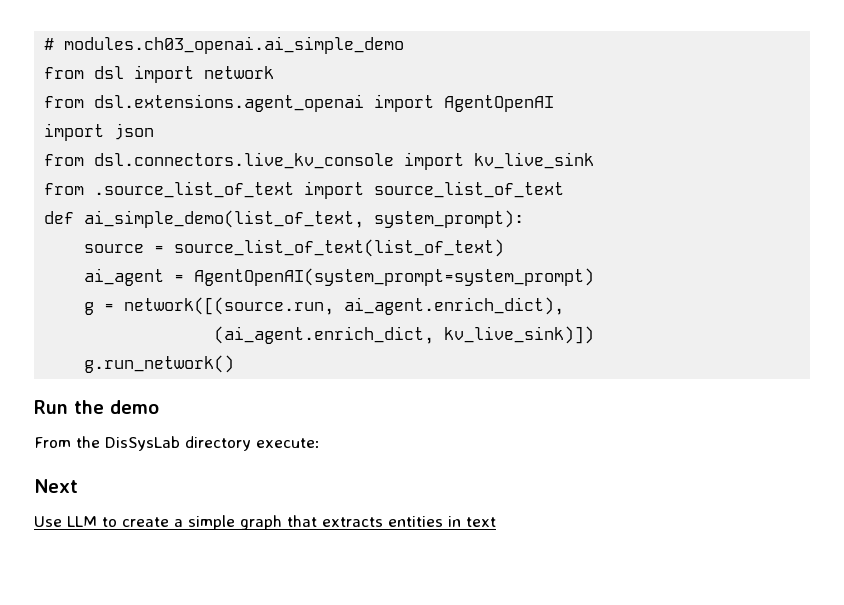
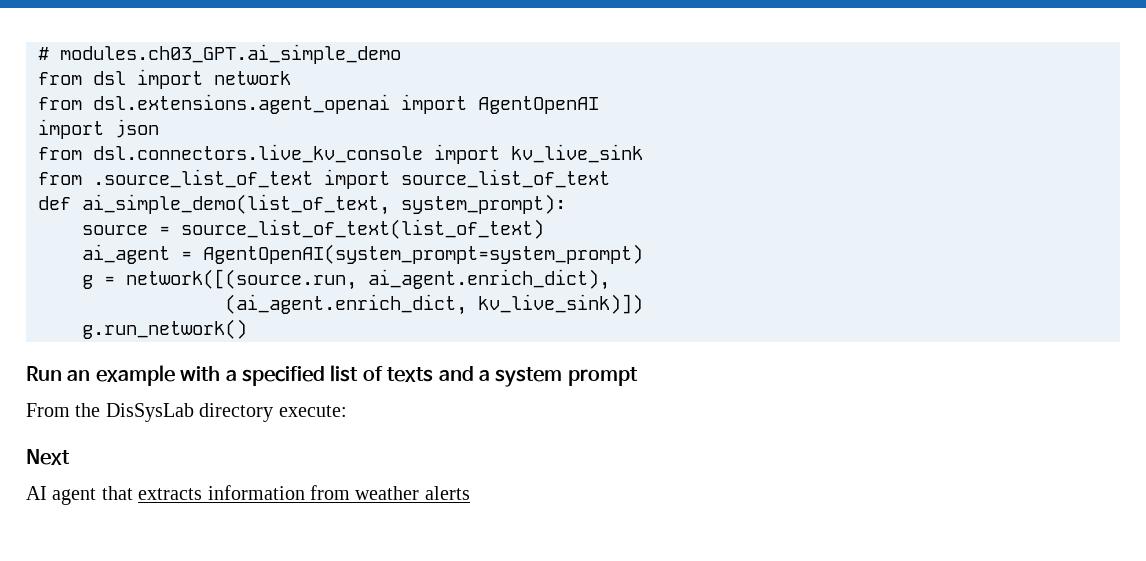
- # modules.ch03_openai.ai_simple_demo
+ # modules.ch03_GPT.ai_simple_demo
- Run the demo
+ Run an example with a specified list of texts and a system prompt
- Use LLM to create a simple graph that extracts entities in text
+ AI agent that extracts information from weather alerts

